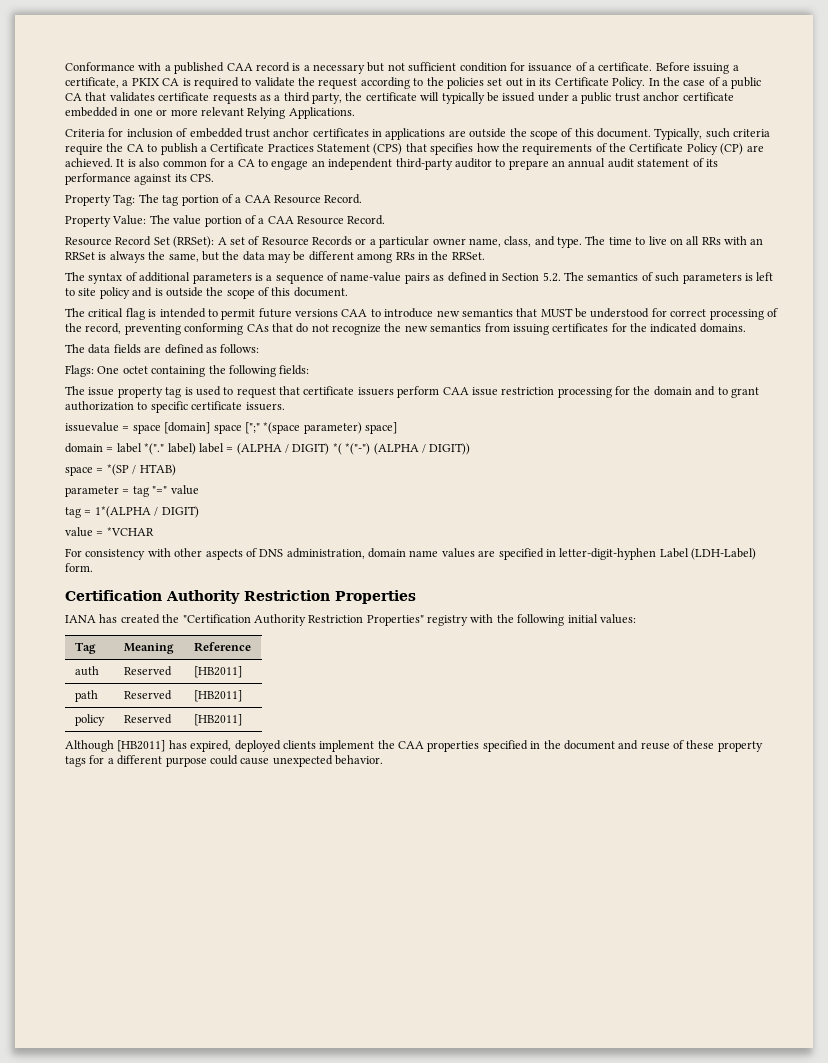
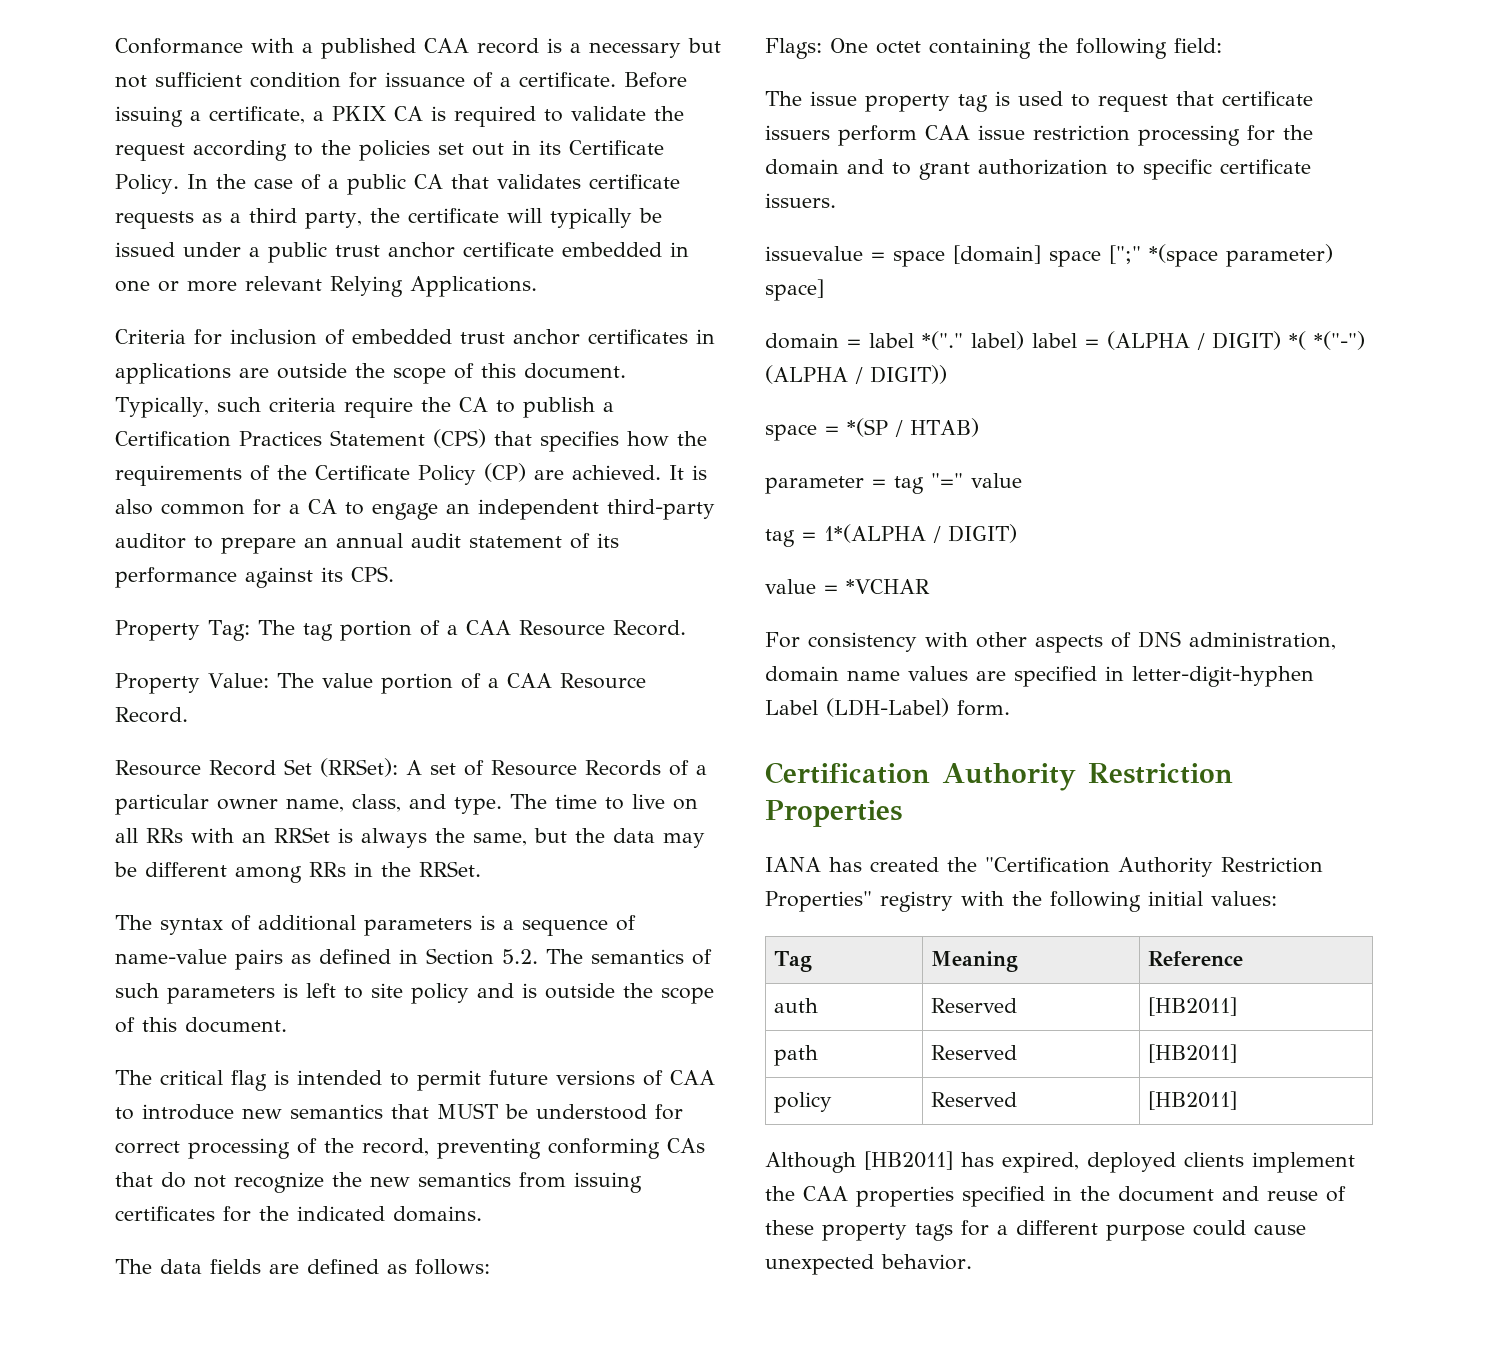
- Typically, such criteria require the CA to publish a Certificate Practices Statement (CPS) that specifies how the requirements of the Certificate Policy (CP) are achieved.
+ Typically, such criteria require the CA to publish a Certification Practices Statement (CPS) that specifies how the requirements of the Certificate Policy (CP) are achieved.
- Resource Record Set (RRSet): A set of Resource Records or a particular owner name, class, and type.
+ Resource Record Set (RRSet): A set of Resource Records of a particular owner name, class, and type.
- The critical flag is intended to permit future versions CAA to introduce new semantics that MUST be understood for correct processing of the record, preventing conforming CAs that do not recognize the new semantics from issuing certificates for the indicated domains.
+ The critical flag is intended to permit future versions of CAA to introduce new semantics that MUST be understood for correct processing of the record, preventing conforming CAs that do not recognize the new semantics from issuing certificates for the indicated domains.
- Flags: One octet containing the following fields:
+ Flags: One octet containing the following field:

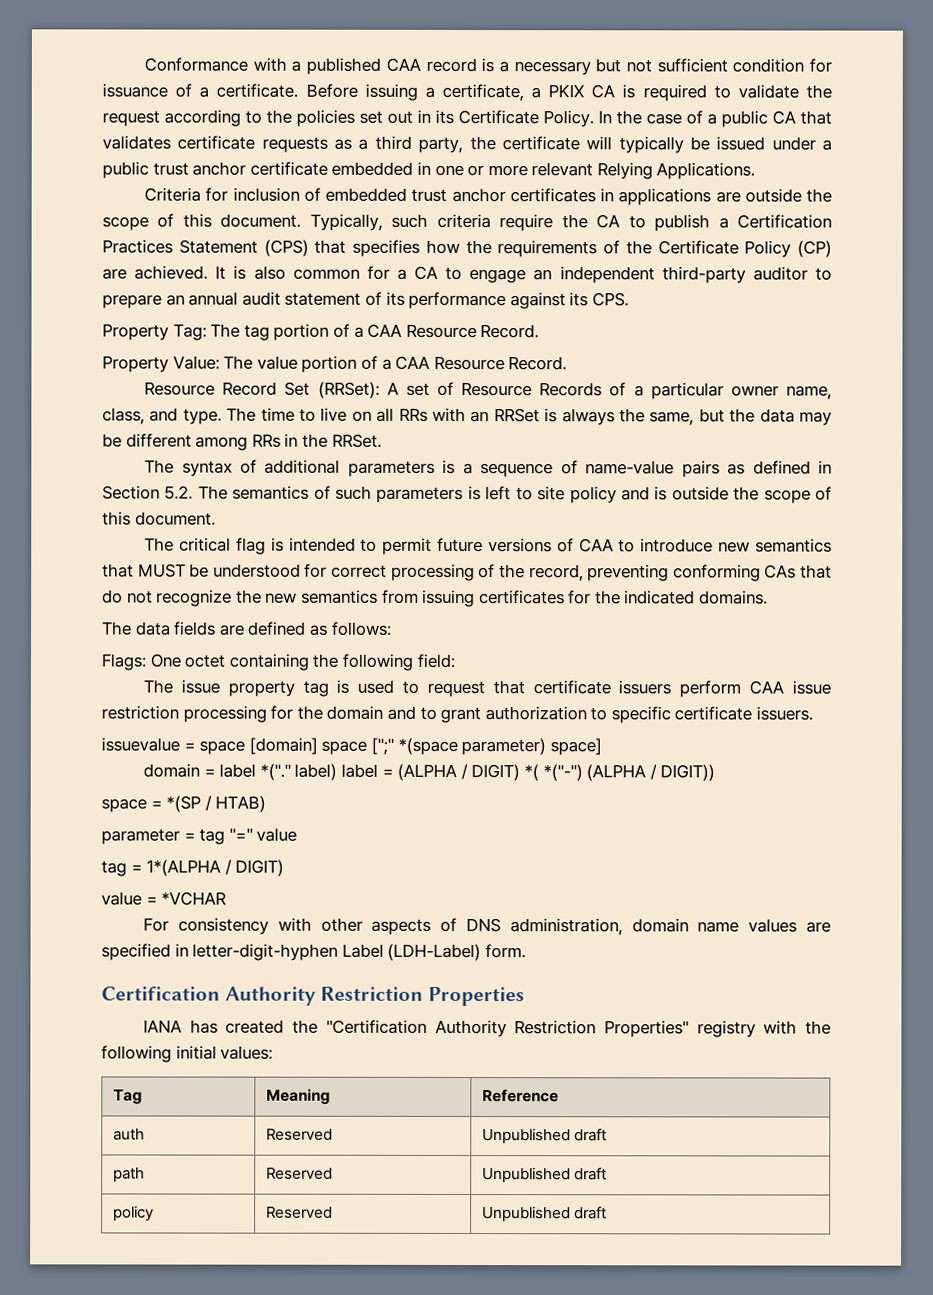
- auth | Reserved | [HB2011]
+ auth | Reserved | Unpublished draft
- path | Reserved | [HB2011]
+ path | Reserved | Unpublished draft
- policy | Reserved | [HB2011]
- Although [HB2011] has expired, deployed clients implement the CAA properties specified in the document and reuse of these property tags for a different purpose could cause unexpected behavior.
+ policy | Reserved | Unpublished draft

